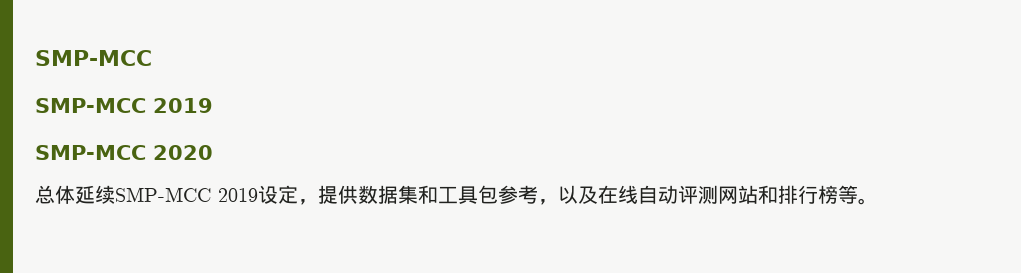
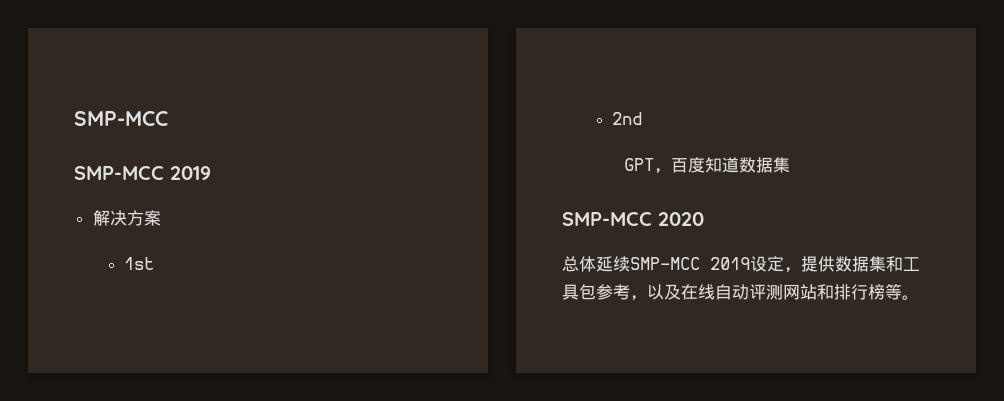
+ 解决方案
+ 1st
+ 2nd
+ GPT，百度知道数据集

